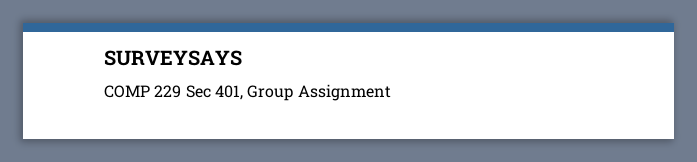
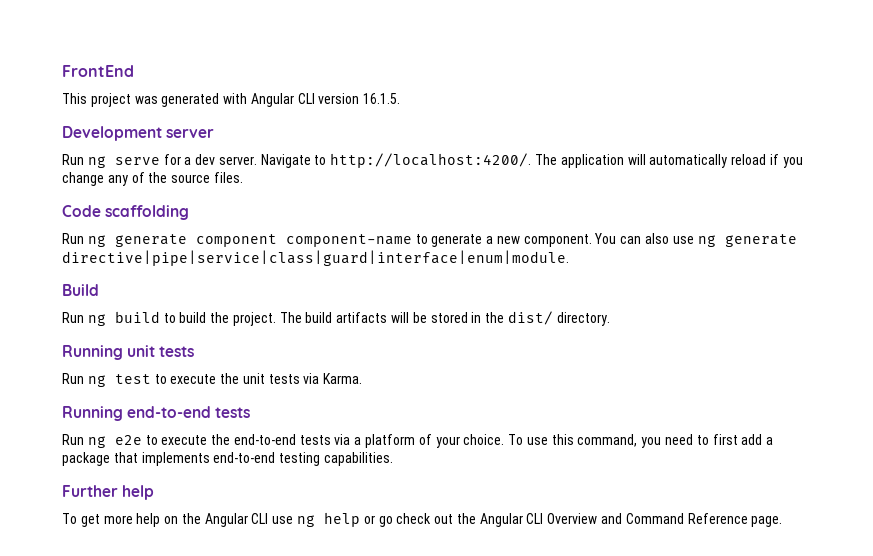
- SURVEYSAYS
- COMP 229 Sec 401, Group Assignment
+ FrontEnd
+ This project was generated with Angular CLI version 16.1.5.
+ Development server
+ Run ng serve for a dev server. Navigate to http://localhost:4200/. The application will automatically reload if you change any of the source files.
+ Code scaffolding
+ Run ng generate component component-name to generate a new component. You can also use ng generate directive|pipe|service|class|guard|interface|enum|module.
+ Build
+ Run ng build to build the project. The build artifacts will be stored in the dist/ directory.
+ Running unit tests
+ Run ng test to execute the unit tests via Karma.
+ Running end-to-end tests
+ Run ng e2e to execute the end-to-end tests via a platform of your choice. To use this command, you need to first add a package that implements end-to-end testing capabilities.
+ Further help
+ To get more help on the Angular CLI use ng help or go check out the Angular CLI Overview and Command Reference page.

